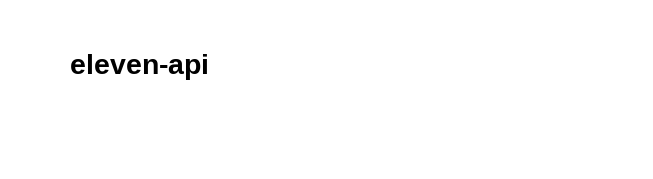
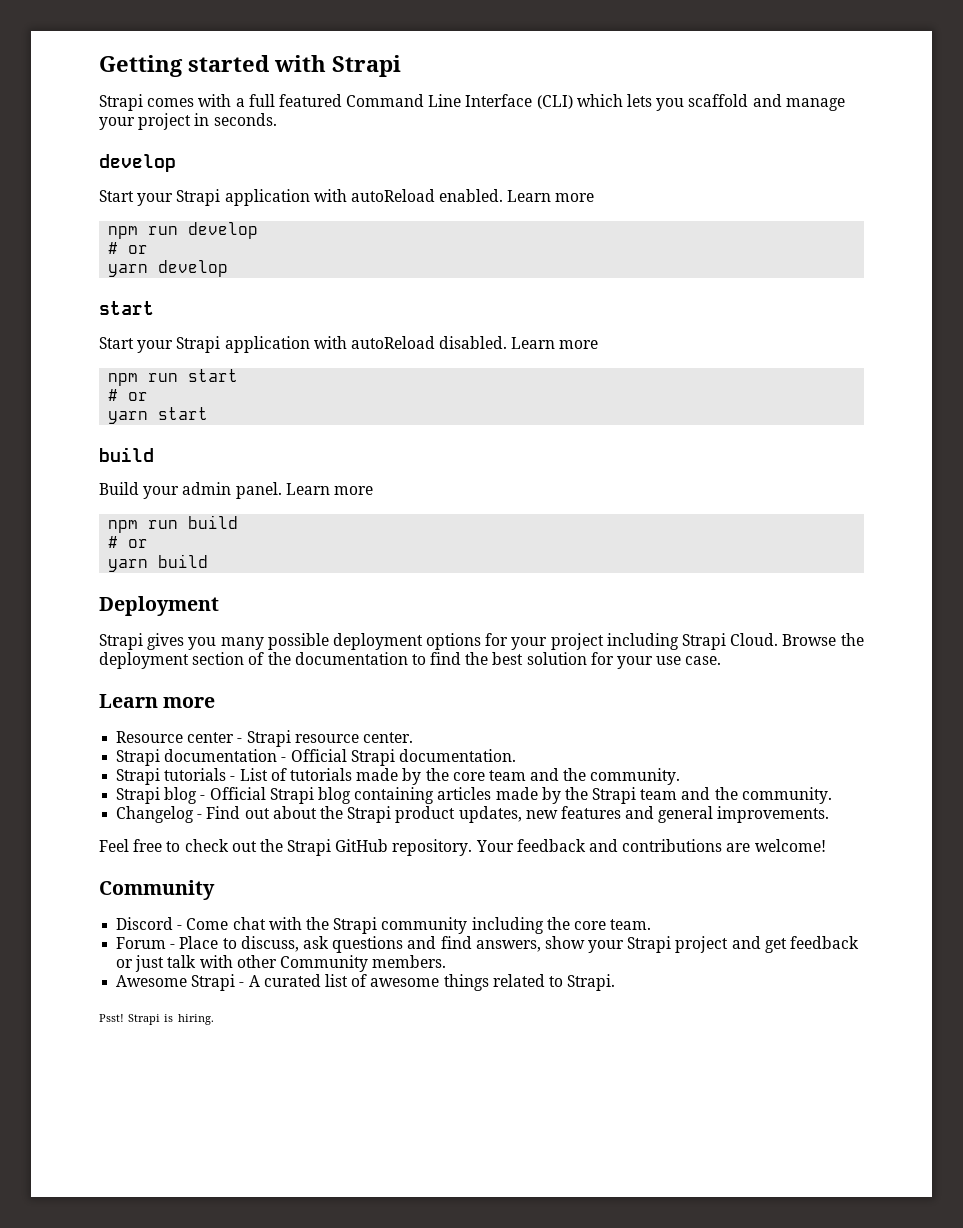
- eleven-api
+ Getting started with Strapi
+ Strapi comes with a full featured Command Line Interface (CLI) which lets you scaffold and manage your project in seconds.
+ develop
+ Start your Strapi application with autoReload enabled. Learn more
+ npm run develop
+ # or
+ yarn develop
+ start
+ Start your Strapi application with autoReload disabled. Learn more
+ npm run start
+ # or
+ yarn start
+ build
+ Build your admin panel. Learn more
+ npm run build
+ # or
+ yarn build
+ Deployment
+ Strapi gives you many possible deployment options for your project including Strapi Cloud. Browse the deployment section of the documentation to find the best solution for your use case.
+ Learn more
+ Resource center - Strapi resource center.
+ Strapi documentation - Official Strapi documentation.
+ Strapi tutorials - List of tutorials made by the core team and the community.
+ Strapi blog - Official Strapi blog containing articles made by the Strapi team and the community.
+ Changelog - Find out about the Strapi product updates, new features and general improvements.
+ Feel free to check out the Strapi GitHub repository. Your feedback and contributions are welcome!
+ Community
+ Discord - Come chat with the Strapi community including the core team.
+ Forum - Place to discuss, ask questions and find answers, show your Strapi project and get feedback or just talk with other Community members.
+ Awesome Strapi - A curated list of awesome things related to Strapi.
+ Psst! Strapi is hiring.

